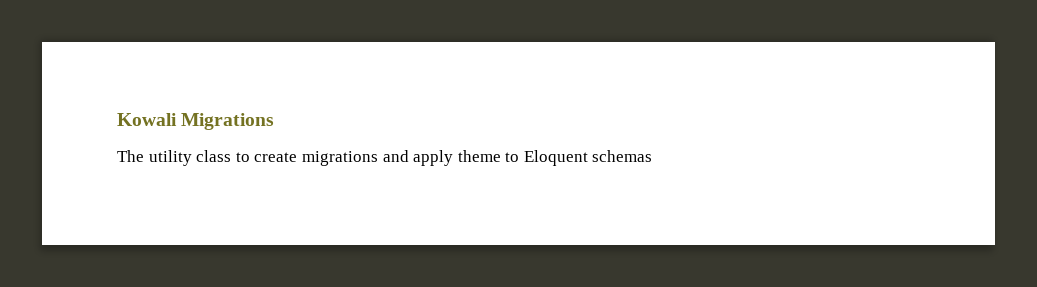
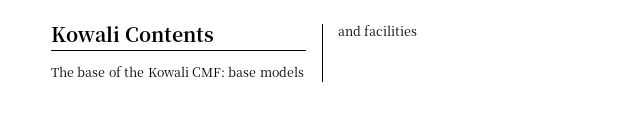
- Kowali Migrations
+ Kowali Contents
- The utility class to create migrations and apply theme to Eloquent schemas
+ The base of the Kowali CMF: base models and facilities

